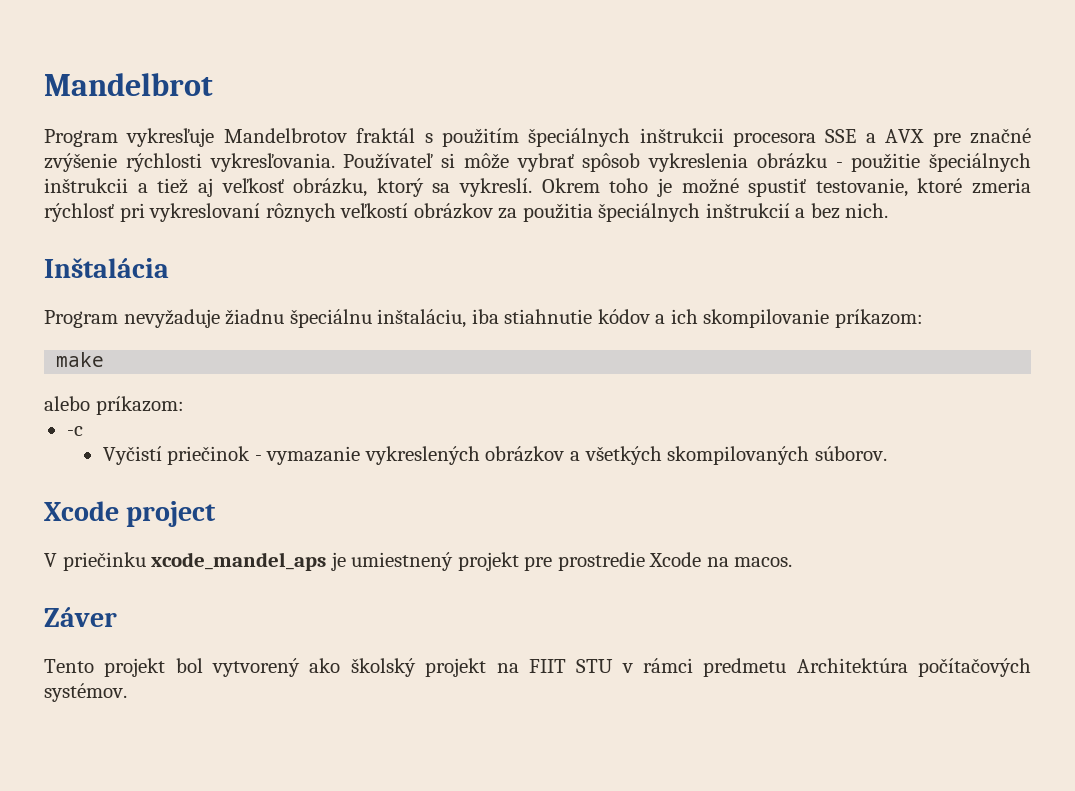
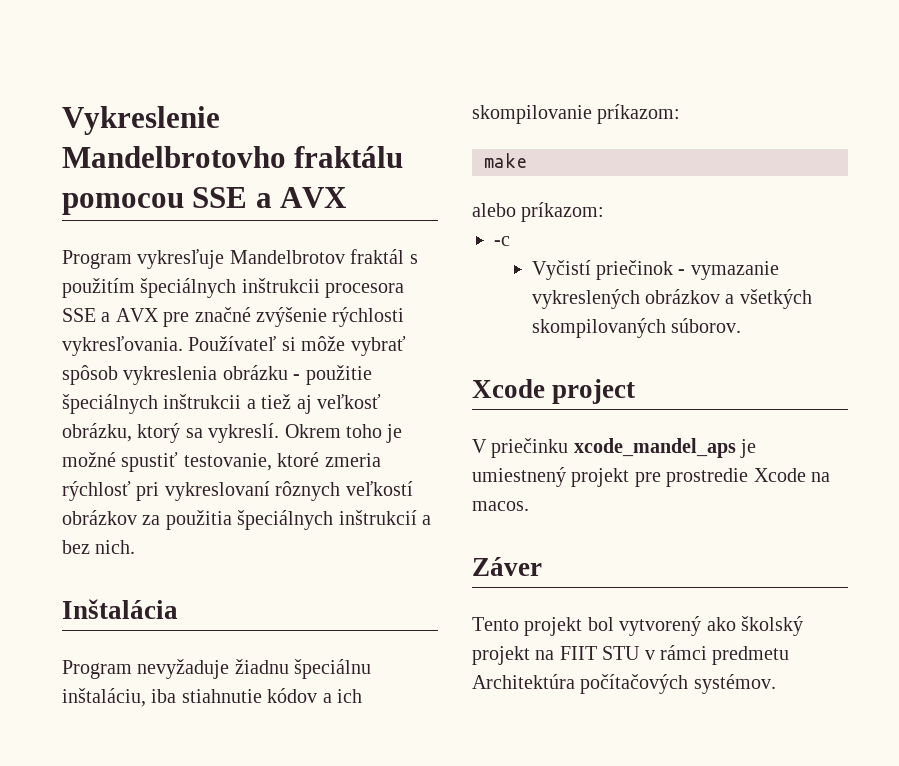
- Mandelbrot
+ Vykreslenie Mandelbrotovho fraktálu pomocou SSE a AVX

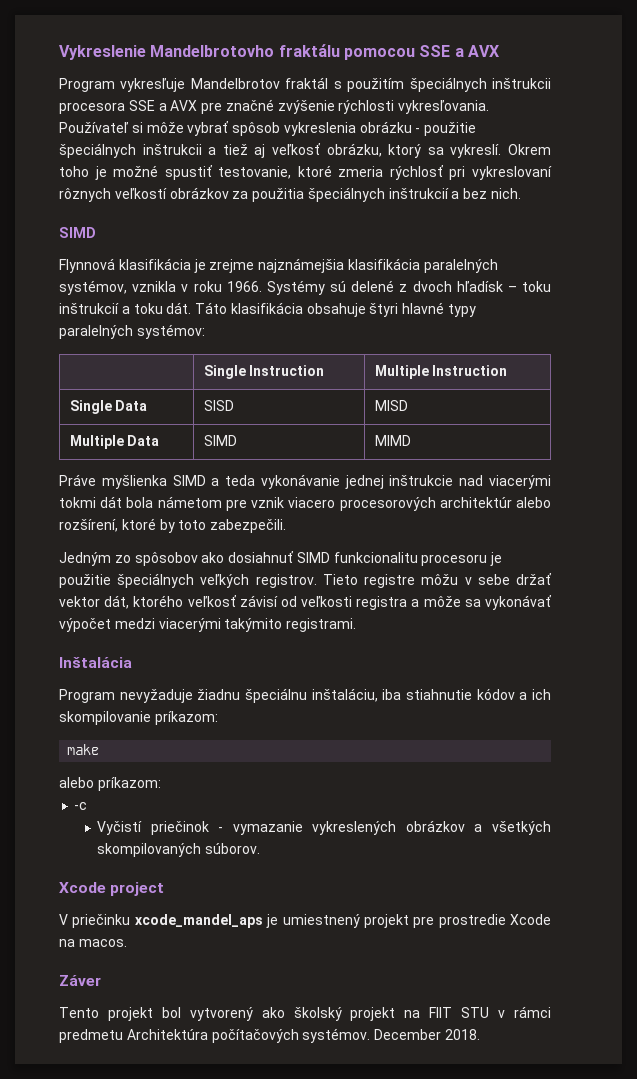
  Okrem toho je možné spustiť testovanie, ktoré zmeria rýchlosť pri vykreslovaní rôznych veľkostí obrázkov za použitia špeciálnych inštrukcií a bez nich.
+ SIMD
+ Flynnová klasifikácia je zrejme najznámejšia klasifikácia paralelných systémov, vznikla v roku 1966. Systémy sú delené z dvoch hľadísk – toku inštrukcií a toku dát. Táto klasifikácia obsahuje štyri hlavné typy paralelných systémov:
+ | Single Instruction | Multiple Instruction
+ Single Data | SISD | MISD
+ Multiple Data | SIMD | MIMD
+ Práve myšlienka SIMD a teda vykonávanie jednej inštrukcie nad viacerými tokmi dát bola námetom pre vznik viacero procesorových architektúr alebo rozšírení, ktoré by toto zabezpečili.
+ Jedným zo spôsobov ako dosiahnuť SIMD funkcionalitu procesoru je použitie špeciálnych veľkých registrov. Tieto registre môžu v sebe držať vektor dát, ktorého veľkosť závisí od veľkosti registra a môže sa vykonávať výpočet medzi viacerými takýmito registrami.
+ December 2018.

